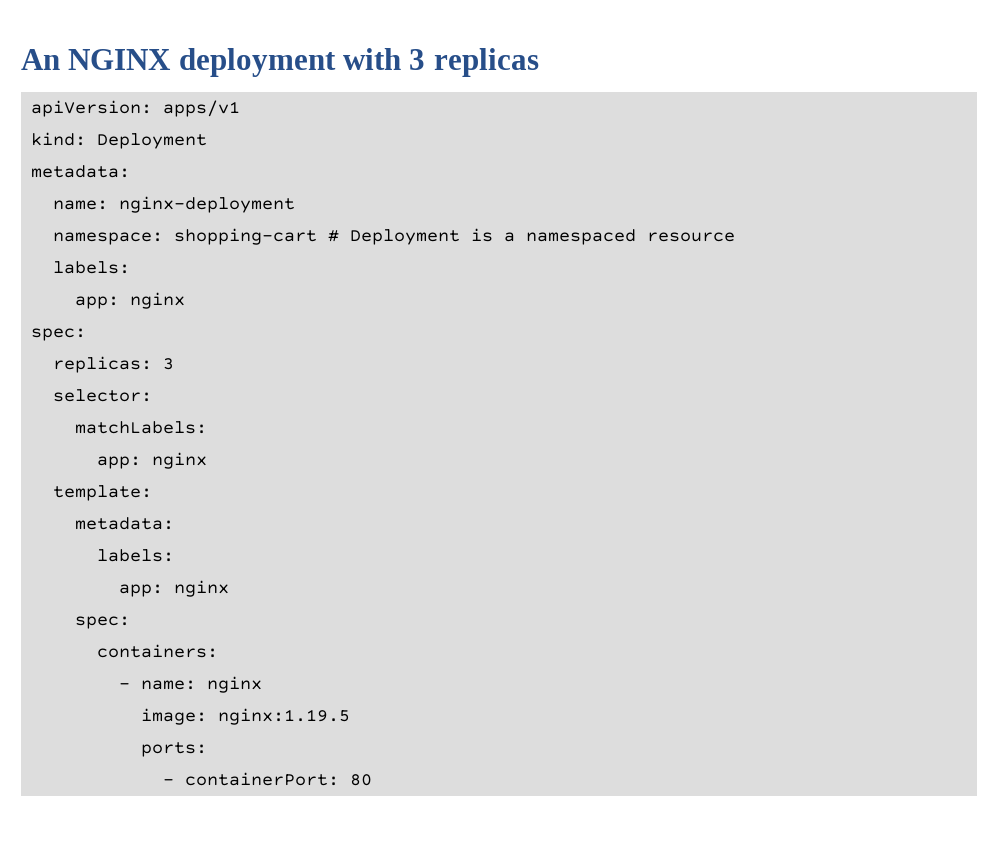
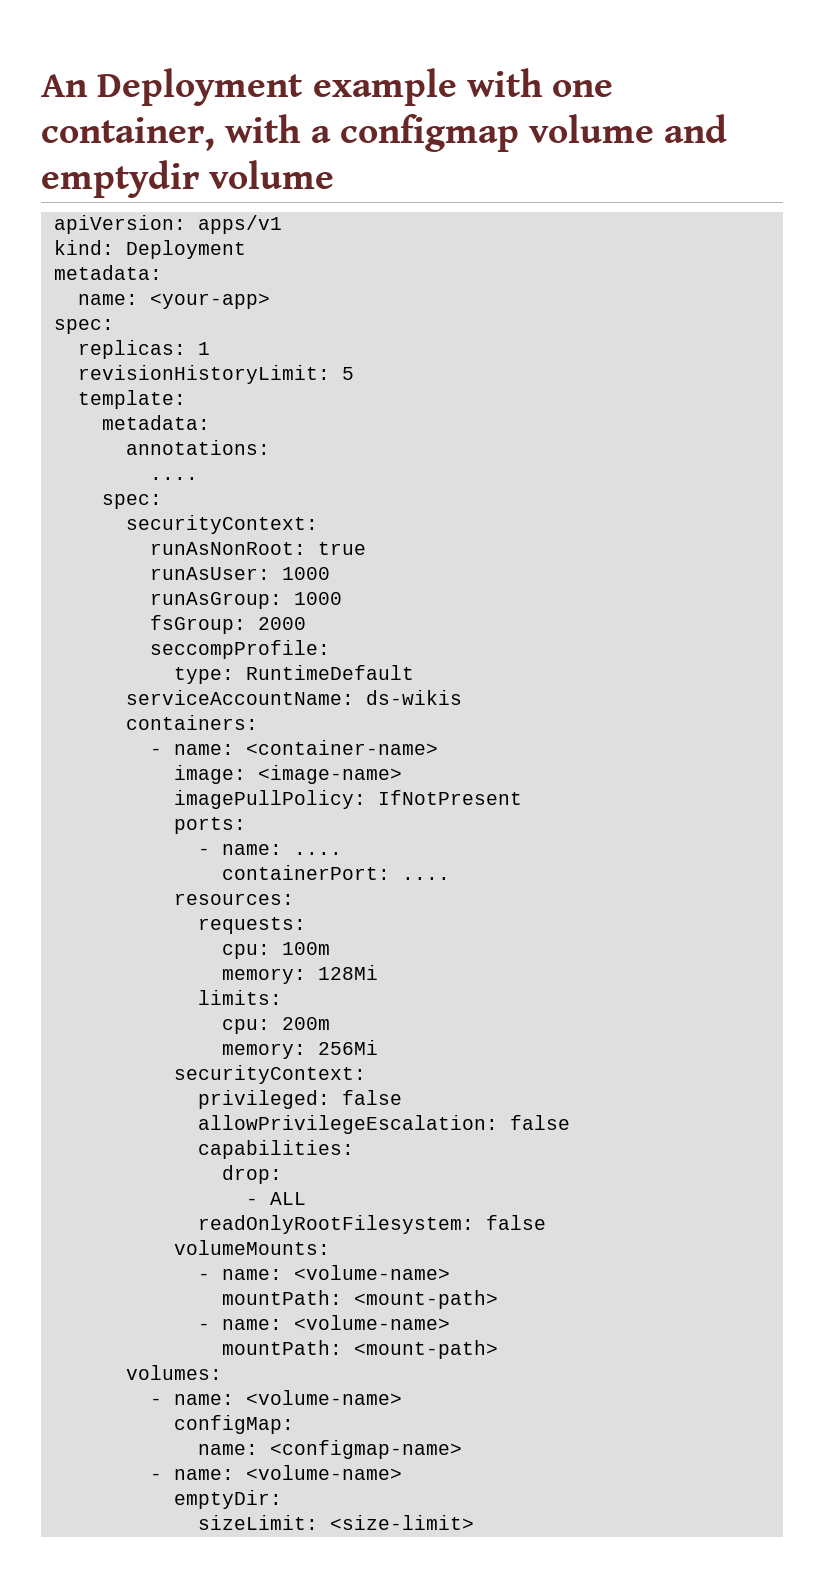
- An NGINX deployment with 3 replicas
+ An Deployment example with one container, with a configmap volume and emptydir volume
- name: nginx-deployment
- namespace: shopping-cart # Deployment is a namespaced resource
- labels:
- app: nginx
+ name: <your-app>
  spec:
- replicas: 3
- selector:
- matchLabels:
- app: nginx
+ replicas: 1
+ revisionHistoryLimit: 5
  template:
  metadata:
- labels:
- app: nginx
+ annotations:
+ ....
  spec:
+ securityContext:
+ runAsNonRoot: true
+ runAsUser: 1000
+ runAsGroup: 1000
+ fsGroup: 2000
+ seccompProfile:
+ type: RuntimeDefault
+ serviceAccountName: ds-wikis
- - name: nginx
+ - name: <container-name>
- image: nginx:1.19.5
+ image: <image-name>
+ imagePullPolicy: IfNotPresent
- - containerPort: 80
+ - name: ....
+ containerPort: ....
+ resources:
+ requests:
+ cpu: 100m
+ memory: 128Mi
+ limits:
+ cpu: 200m
+ memory: 256Mi
+ securityContext:
+ privileged: false
+ allowPrivilegeEscalation: false
+ capabilities:
+ drop:
+ - ALL
+ readOnlyRootFilesystem: false
+ volumeMounts:
+ - name: <volume-name>
+ mountPath: <mount-path>
+ - name: <volume-name>
+ mountPath: <mount-path>
+ volumes:
+ - name: <volume-name>
+ configMap:
+ name: <configmap-name>
+ - name: <volume-name>
+ emptyDir:
+ sizeLimit: <size-limit>

